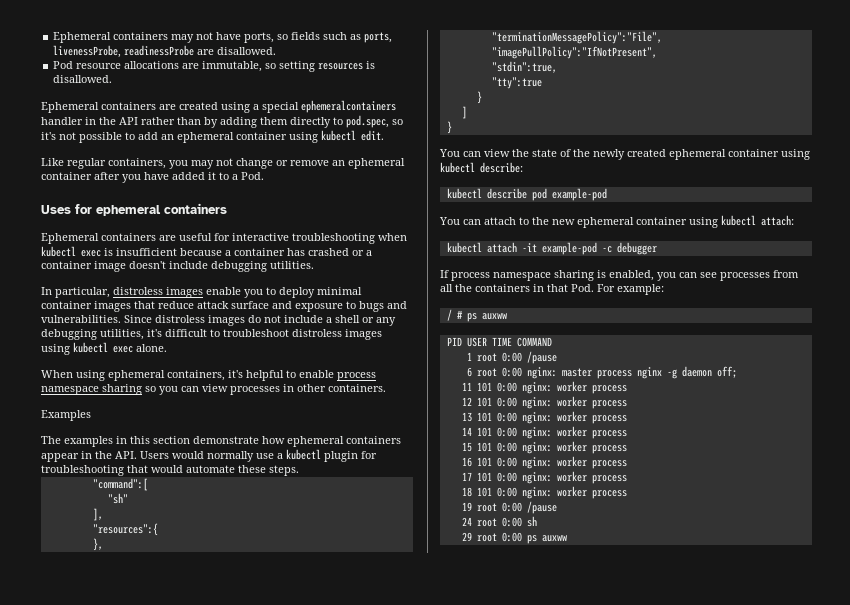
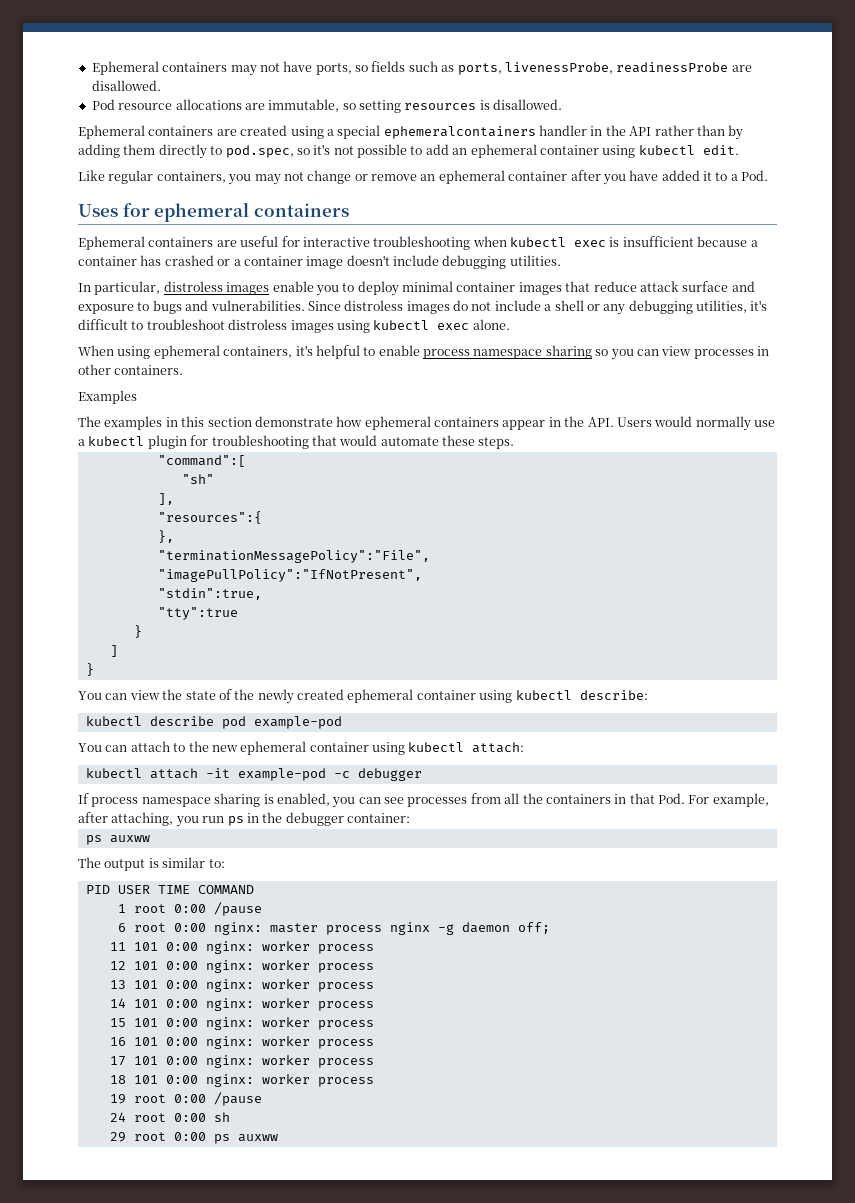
- If process namespace sharing is enabled, you can see processes from all the containers in that Pod. For example:
- / # ps auxww
+ If process namespace sharing is enabled, you can see processes from all the containers in that Pod. For example, after attaching, you run ps in the debugger container:
+ ps auxww
+ The output is similar to:

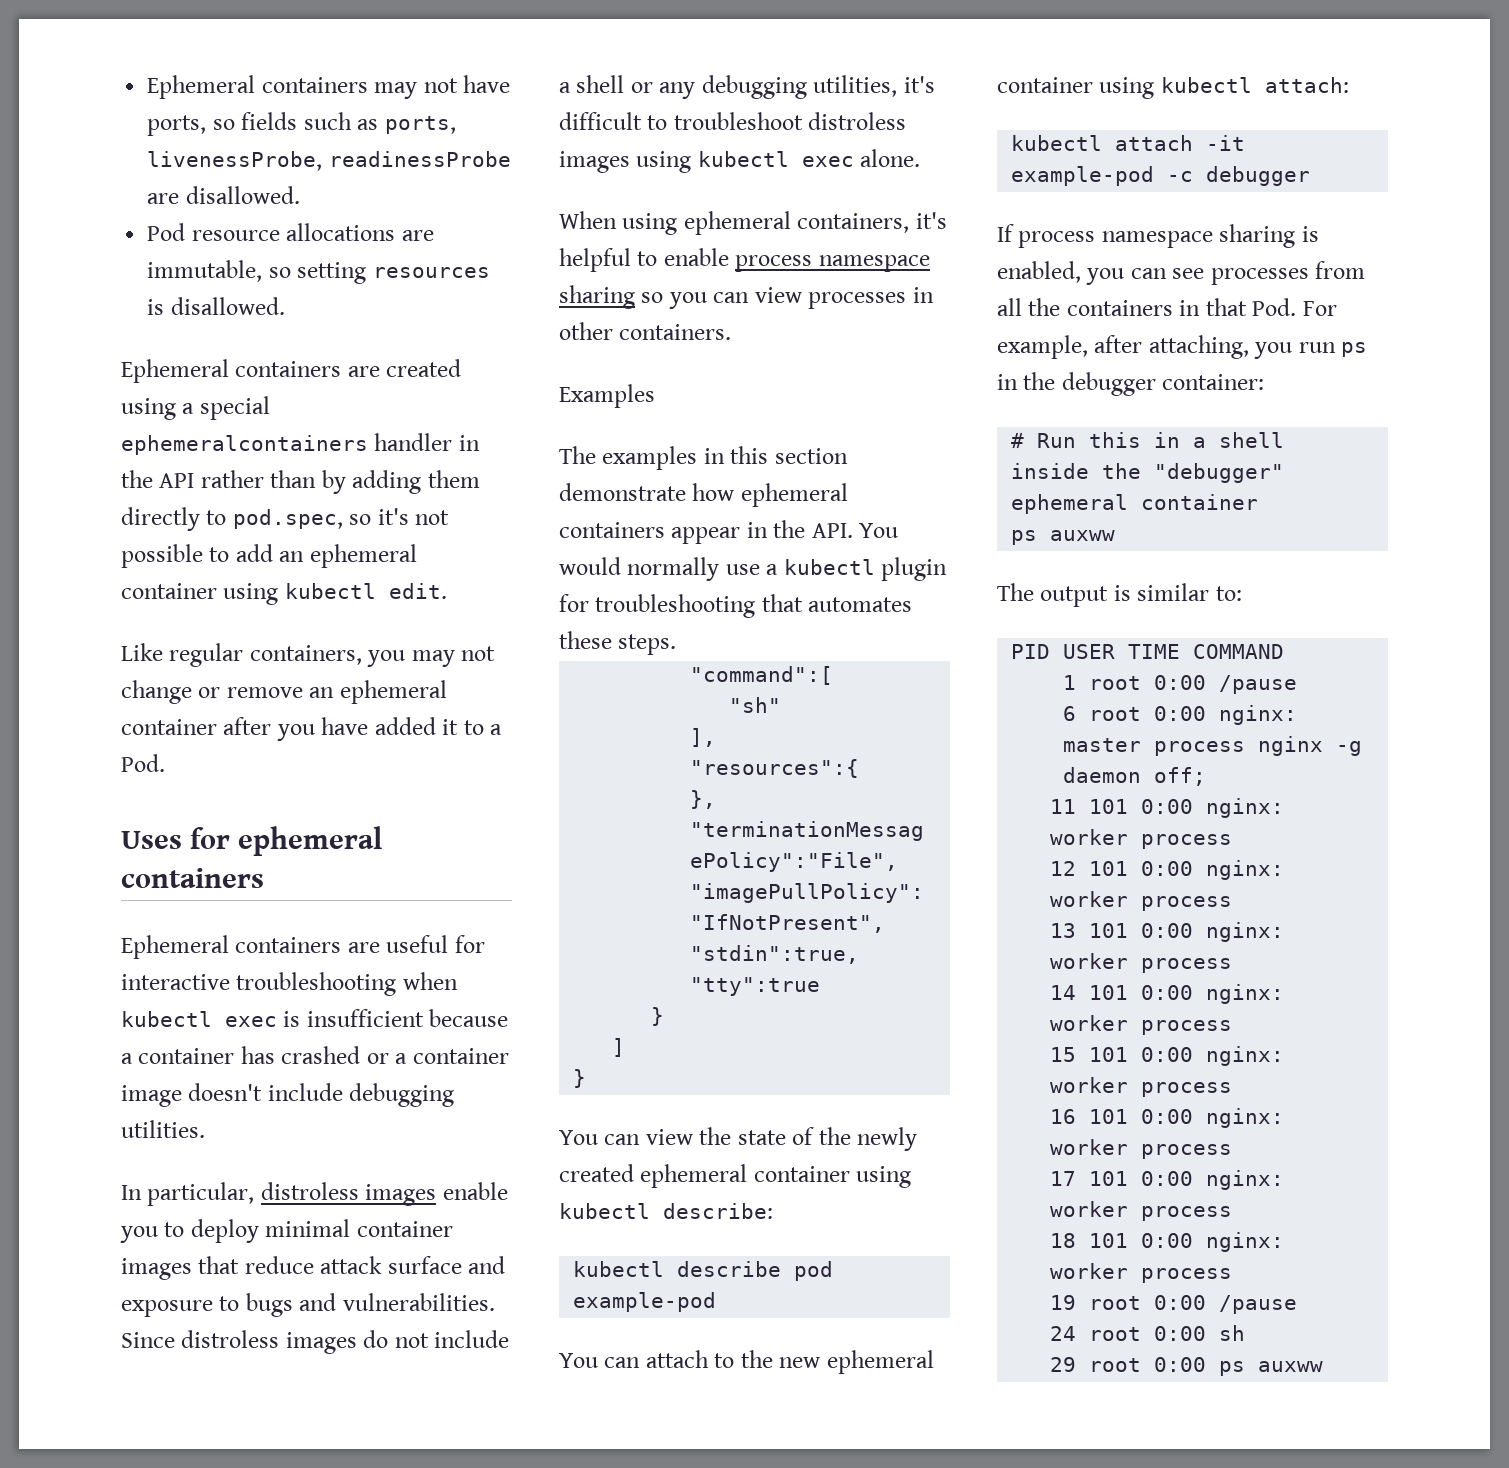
- The examples in this section demonstrate how ephemeral containers appear in the API. Users would normally use a kubectl plugin for troubleshooting that would automate these steps.
+ The examples in this section demonstrate how ephemeral containers appear in the API. You would normally use a kubectl plugin for troubleshooting that automates these steps.
+ # Run this in a shell inside the "debugger" ephemeral container

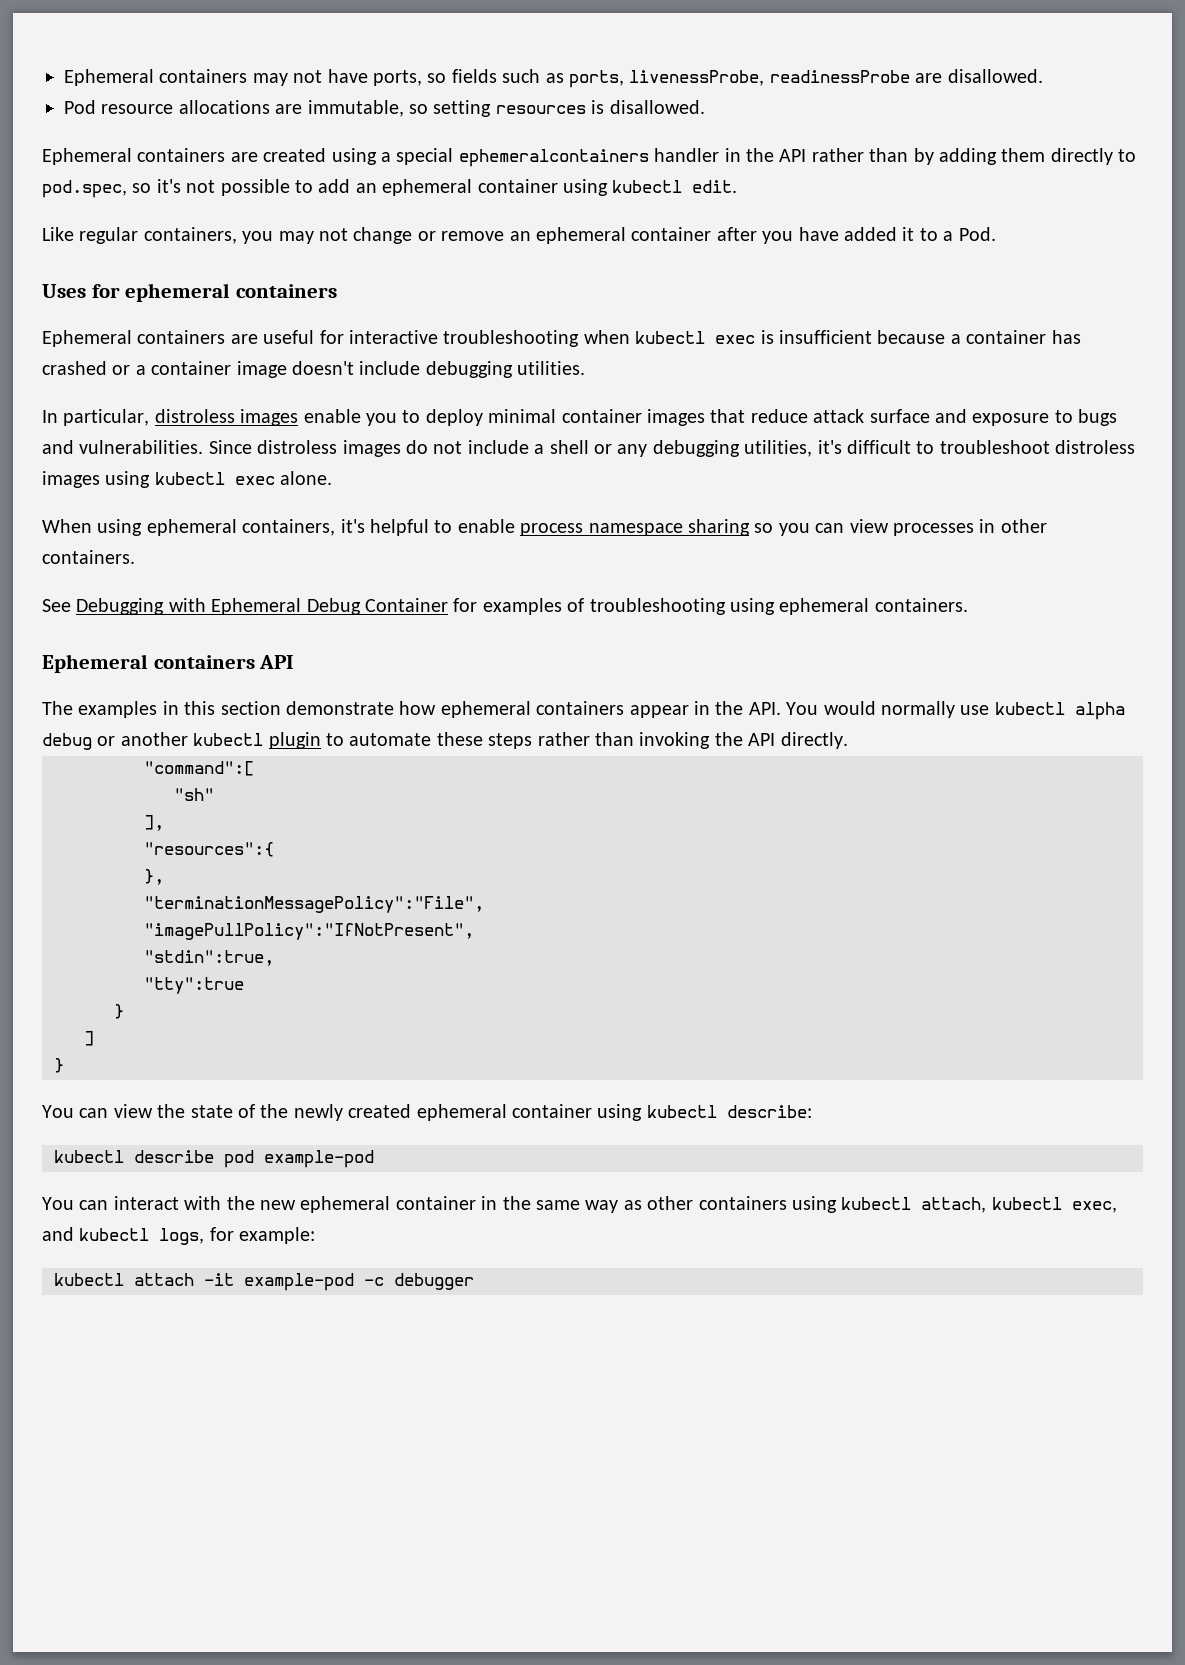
- Examples
+ See Debugging with Ephemeral Debug Container for examples of troubleshooting using ephemeral containers.
+ Ephemeral containers API
- The examples in this section demonstrate how ephemeral containers appear in the API. You would normally use a kubectl plugin for troubleshooting that automates these steps.
+ The examples in this section demonstrate how ephemeral containers appear in the API. You would normally use kubectl alpha debug or another kubectl plugin to automate these steps rather than invoking the API directly.
- You can attach to the new ephemeral container using kubectl attach:
+ You can interact with the new ephemeral container in the same way as other containers using kubectl attach, kubectl exec, and kubectl logs, for example:
- If process namespace sharing is enabled, you can see processes from all the containers in that Pod. For example, after attaching, you run ps in the debugger container:
- # Run this in a shell inside the "debugger" ephemeral container
- ps auxww
- The output is similar to:
- PID USER TIME COMMAND
- 1 root 0:00 /pause
- 6 root 0:00 nginx: master process nginx -g daemon off;
- 11 101 0:00 nginx: worker process
- 12 101 0:00 nginx: worker process
- 13 101 0:00 nginx: worker process
- 14 101 0:00 nginx: worker process
- 15 101 0:00 nginx: worker process
- 16 101 0:00 nginx: worker process
- 17 101 0:00 nginx: worker process
- 18 101 0:00 nginx: worker process
- 19 root 0:00 /pause
- 24 root 0:00 sh
- 29 root 0:00 ps auxww

